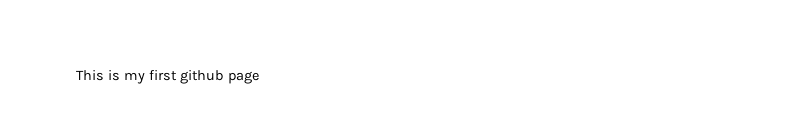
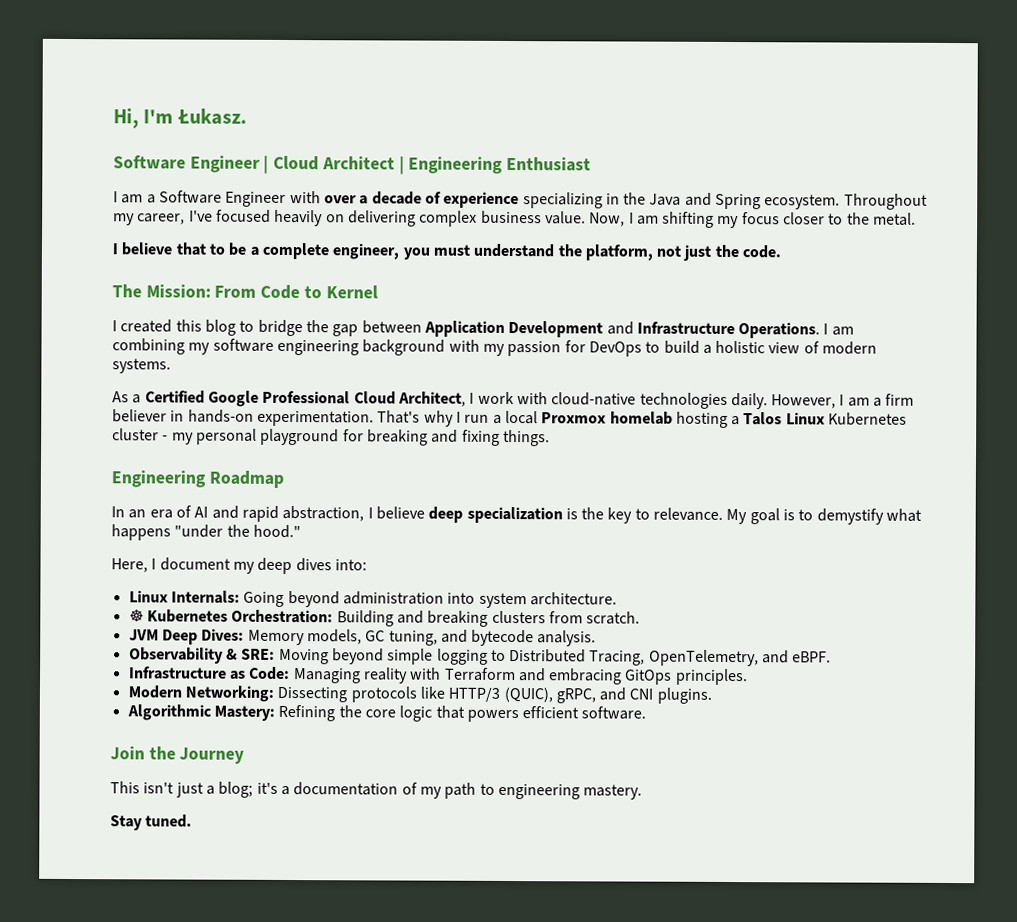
- This is my first github page
+ Hi, I'm Łukasz.
+ Software Engineer | Cloud Architect | Engineering Enthusiast
+ I am a Software Engineer with over a decade of experience specializing in the Java and Spring ecosystem. Throughout my career, I've focused heavily on delivering complex business value. Now, I am shifting my focus closer to the metal.
+ I believe that to be a complete engineer, you must understand the platform, not just the code.
+ The Mission: From Code to Kernel
+ I created this blog to bridge the gap between Application Development and Infrastructure Operations. I am combining my software engineering background with my passion for DevOps to build a holistic view of modern systems.
+ As a Certified Google Professional Cloud Architect, I work with cloud-native technologies daily. However, I am a firm believer in hands-on experimentation. That's why I run a local Proxmox homelab hosting a Talos Linux Kubernetes cluster - my personal playground for breaking and fixing things.
+ Engineering Roadmap
+ In an era of AI and rapid abstraction, I believe deep specialization is the key to relevance. My goal is to demystify what happens "under the hood."
+ Here, I document my deep dives into:
+ Linux Internals: Going beyond administration into system architecture.
+ ☸ Kubernetes Orchestration: Building and breaking clusters from scratch.
+ JVM Deep Dives: Memory models, GC tuning, and bytecode analysis.
+ Observability & SRE: Moving beyond simple logging to Distributed Tracing, OpenTelemetry, and eBPF.
+ Infrastructure as Code: Managing reality with Terraform and embracing GitOps principles.
+ Modern Networking: Dissecting protocols like HTTP/3 (QUIC), gRPC, and CNI plugins.
+ Algorithmic Mastery: Refining the core logic that powers efficient software.
+ Join the Journey
+ This isn't just a blog; it's a documentation of my path to engineering mastery.
+ Stay tuned.

